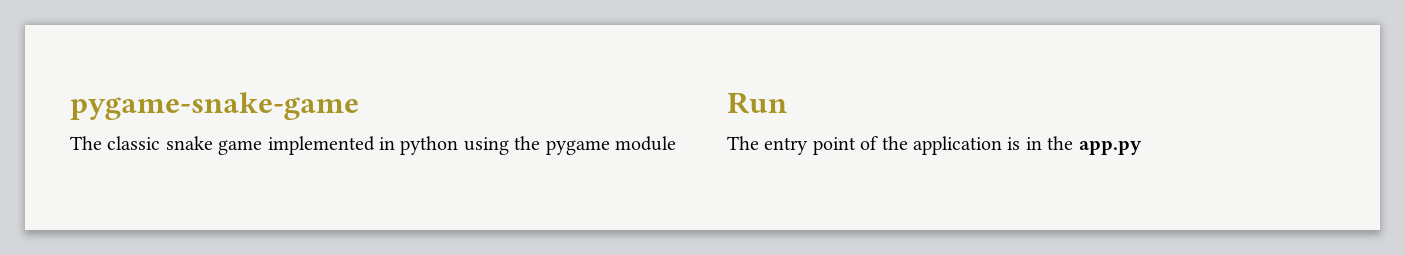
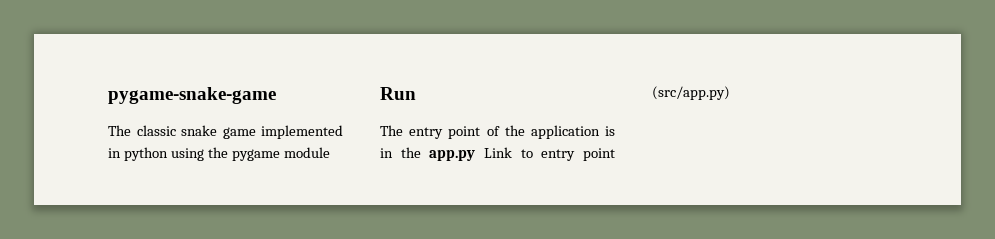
- The entry point of the application is in the app.py
+ The entry point of the application is in the app.py Link to entry point (src/app.py)

